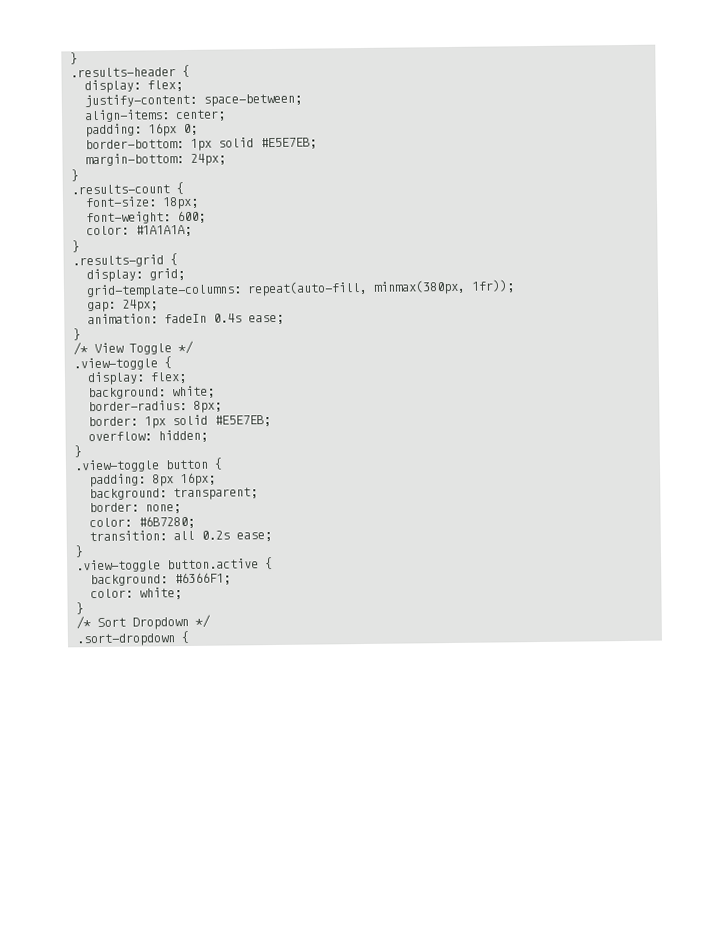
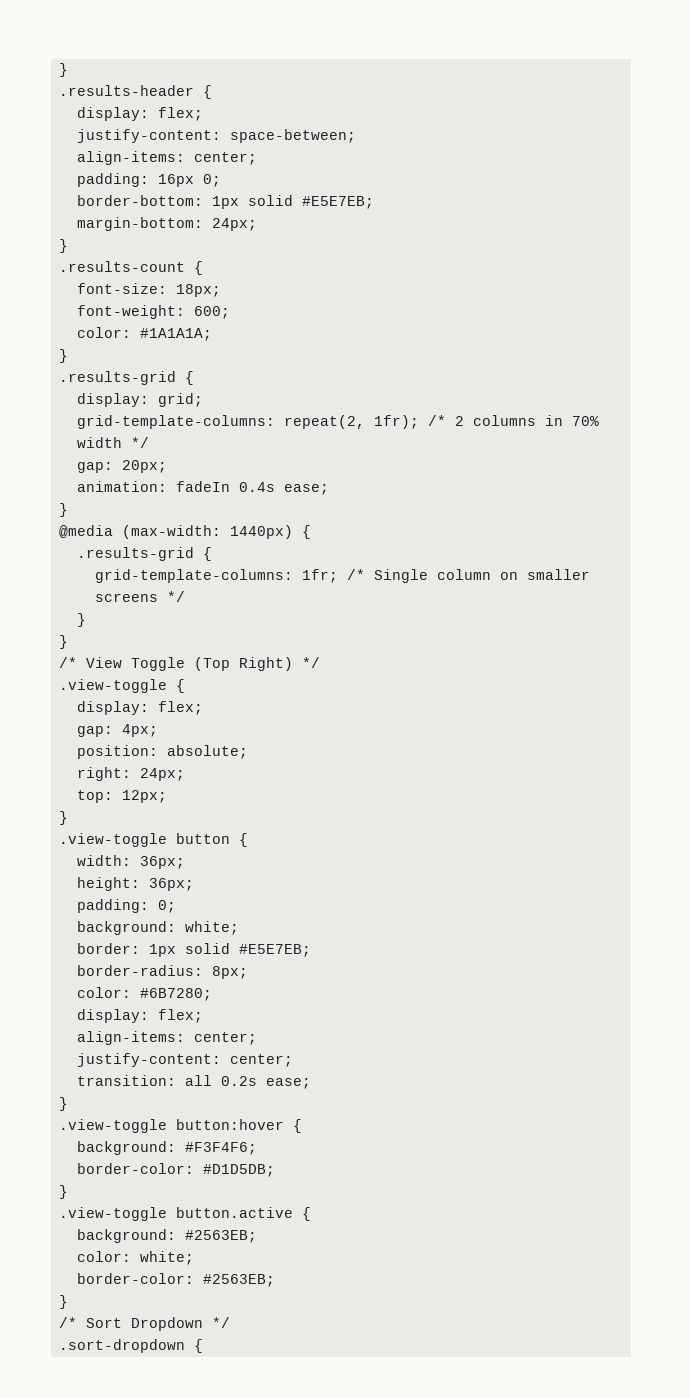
- grid-template-columns: repeat(auto-fill, minmax(380px, 1fr));
- gap: 24px;
+ grid-template-columns: repeat(2, 1fr); /* 2 columns in 70% width */
+ gap: 20px;
+ @media (max-width: 1440px) {
+ .results-grid {
+ grid-template-columns: 1fr; /* Single column on smaller screens */
+ }
+ }
- /* View Toggle */
+ /* View Toggle (Top Right) */
- background: white;
- border-radius: 8px;
- border: 1px solid #E5E7EB;
- overflow: hidden;
+ gap: 4px;
+ position: absolute;
+ right: 24px;
+ top: 12px;
- padding: 8px 16px;
- background: transparent;
- border: none;
+ width: 36px;
+ height: 36px;
+ padding: 0;
+ background: white;
+ border: 1px solid #E5E7EB;
+ border-radius: 8px;
  color: #6B7280;
+ display: flex;
+ align-items: center;
+ justify-content: center;
+ .view-toggle button:hover {
+ background: #F3F4F6;
+ border-color: #D1D5DB;
+ }
- background: #6366F1;
+ background: #2563EB;
+ border-color: #2563EB;

